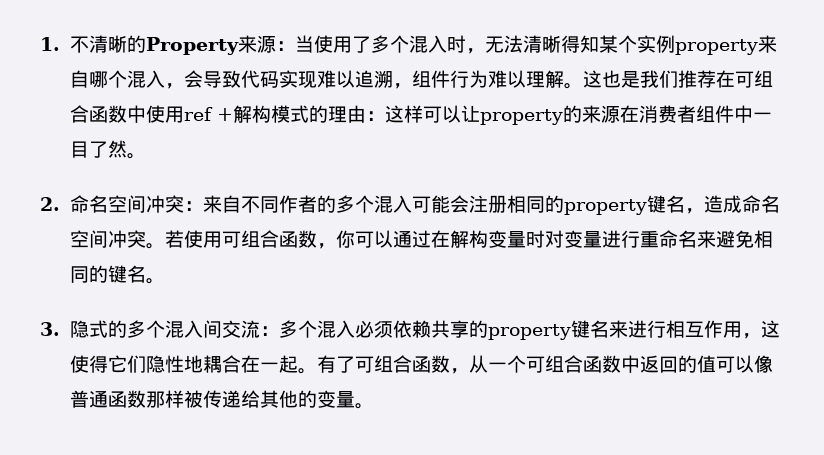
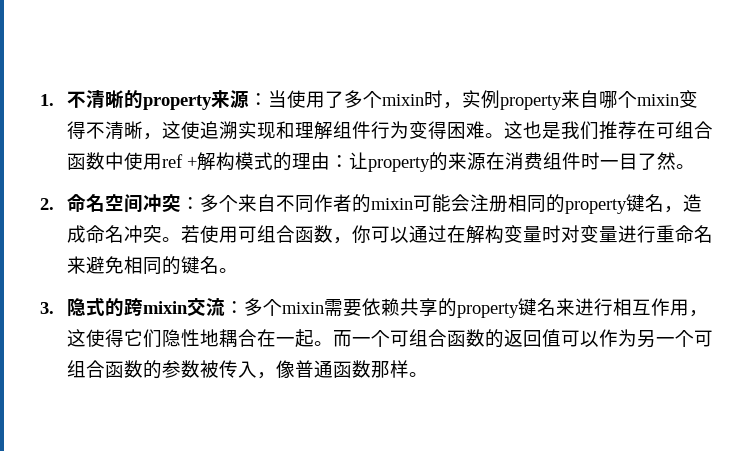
- 1.不清晰的Property来源：当使用了多个混入时，无法清晰得知某个实例property来自哪个混入，会导致代码实现难以追溯，组件行为难以理解。
+ 1.不清晰的property来源：当使用了多个mixin时，实例property来自哪个mixin变得不清晰，这使追溯实现和理解组件行为变得困难。
- 这也是我们推荐在可组合函数中使用ref +解构模式的理由：这样可以让property的来源在消费者组件中一目了然。
+ 这也是我们推荐在可组合函数中使用ref +解构模式的理由：让property的来源在消费组件时一目了然。
- 2.命名空间冲突：来自不同作者的多个混入可能会注册相同的property键名，造成命名空间冲突。
+ 2.命名空间冲突：多个来自不同作者的mixin可能会注册相同的property键名，造成命名冲突。
- 3.隐式的多个混入间交流：多个混入必须依赖共享的property键名来进行相互作用，这使得它们隐性地耦合在一起。
+ 3.隐式的跨mixin交流：多个mixin需要依赖共享的property键名来进行相互作用，这使得它们隐性地耦合在一起。
- 有了可组合函数，从一个可组合函数中返回的值可以像普通函数那样被传递给其他的变量。
+ 而一个可组合函数的返回值可以作为另一个可组合函数的参数被传入，像普通函数那样。

